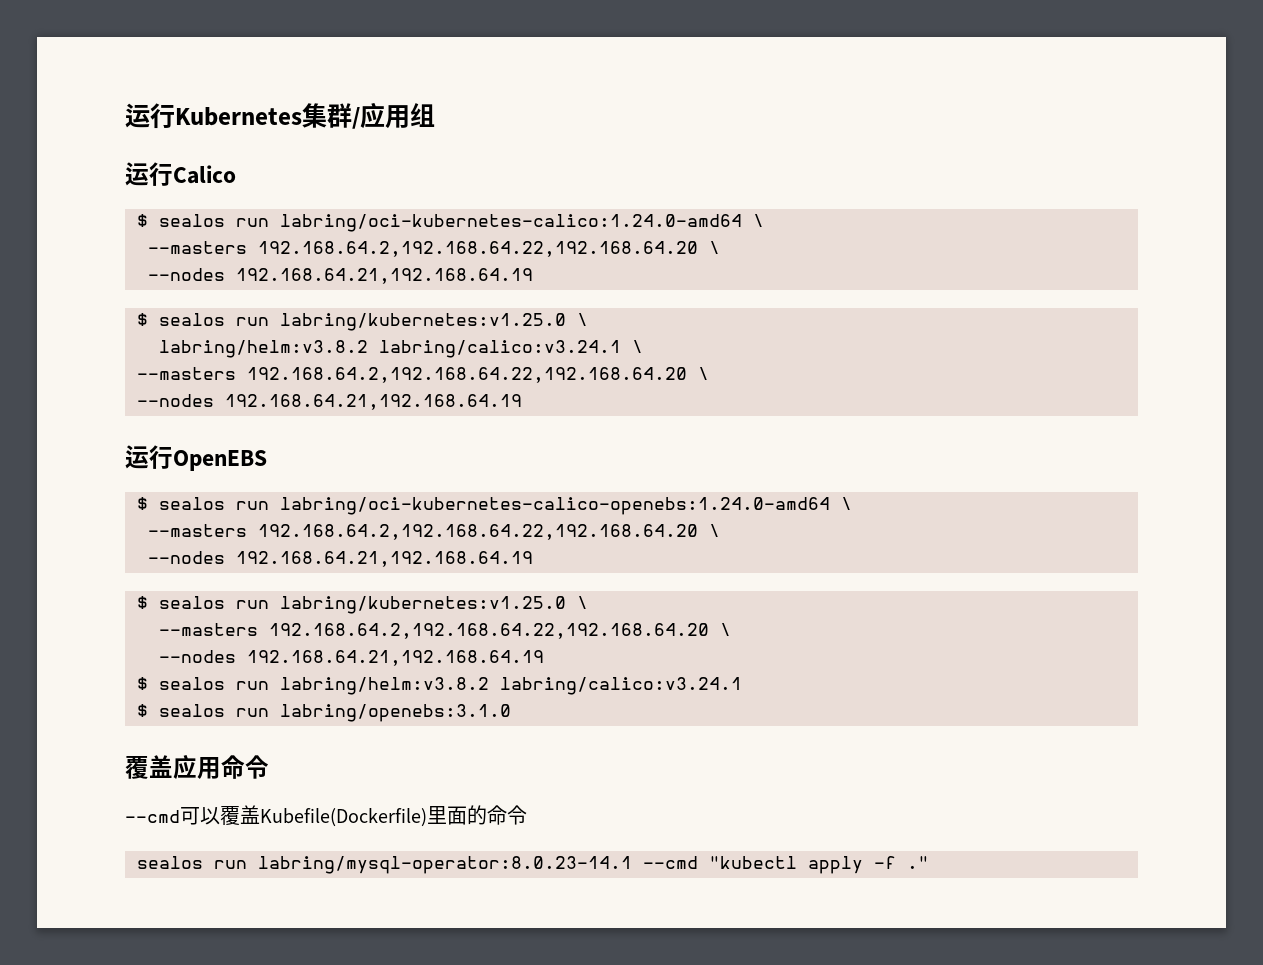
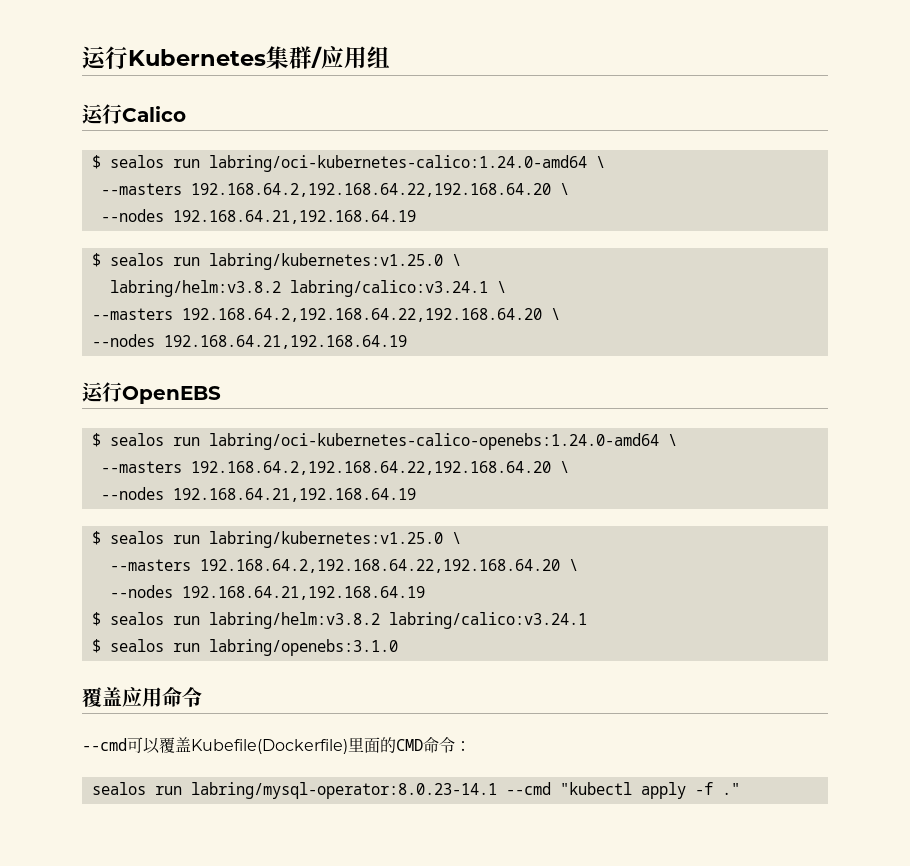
- --cmd可以覆盖Kubefile(Dockerfile)里面的命令
+ --cmd可以覆盖Kubefile(Dockerfile)里面的CMD命令：

